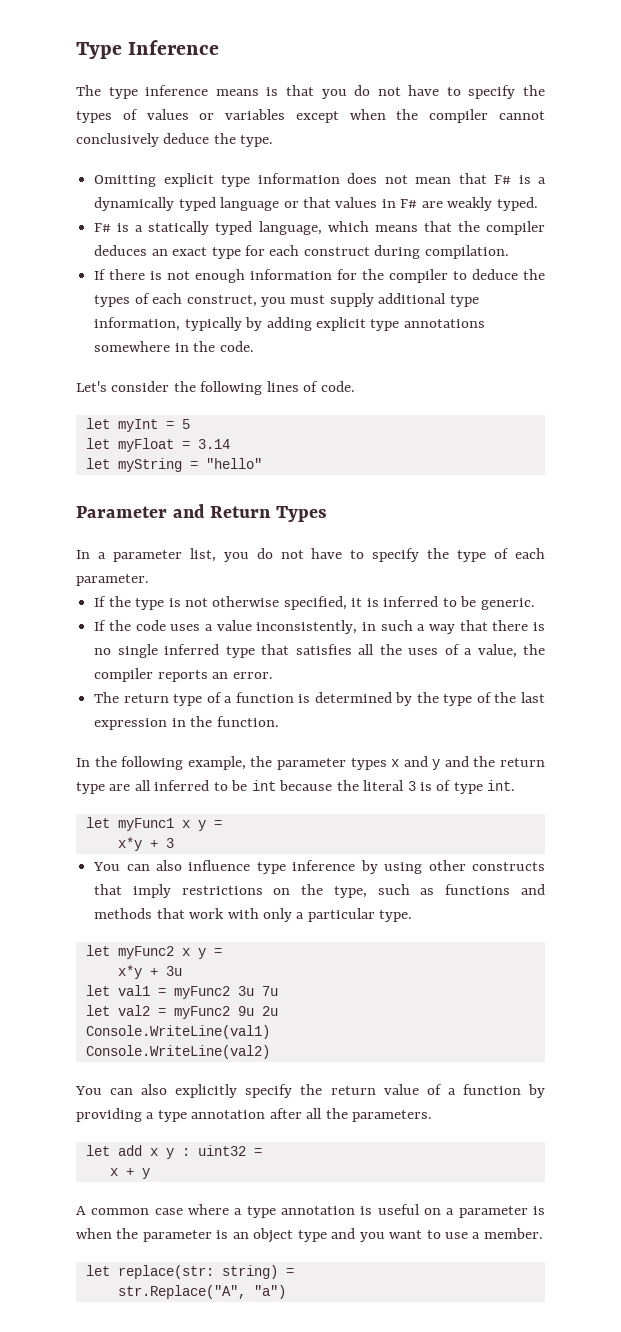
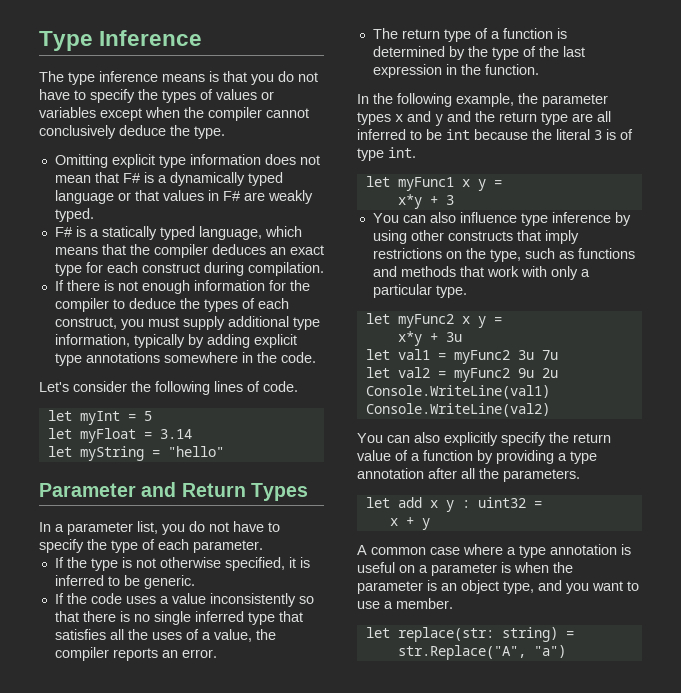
- If the code uses a value inconsistently, in such a way that there is no single inferred type that satisfies all the uses of a value, the compiler reports an error.
+ If the code uses a value inconsistently so that there is no single inferred type that satisfies all the uses of a value, the compiler reports an error.
- A common case where a type annotation is useful on a parameter is when the parameter is an object type and you want to use a member.
+ A common case where a type annotation is useful on a parameter is when the parameter is an object type, and you want to use a member.

